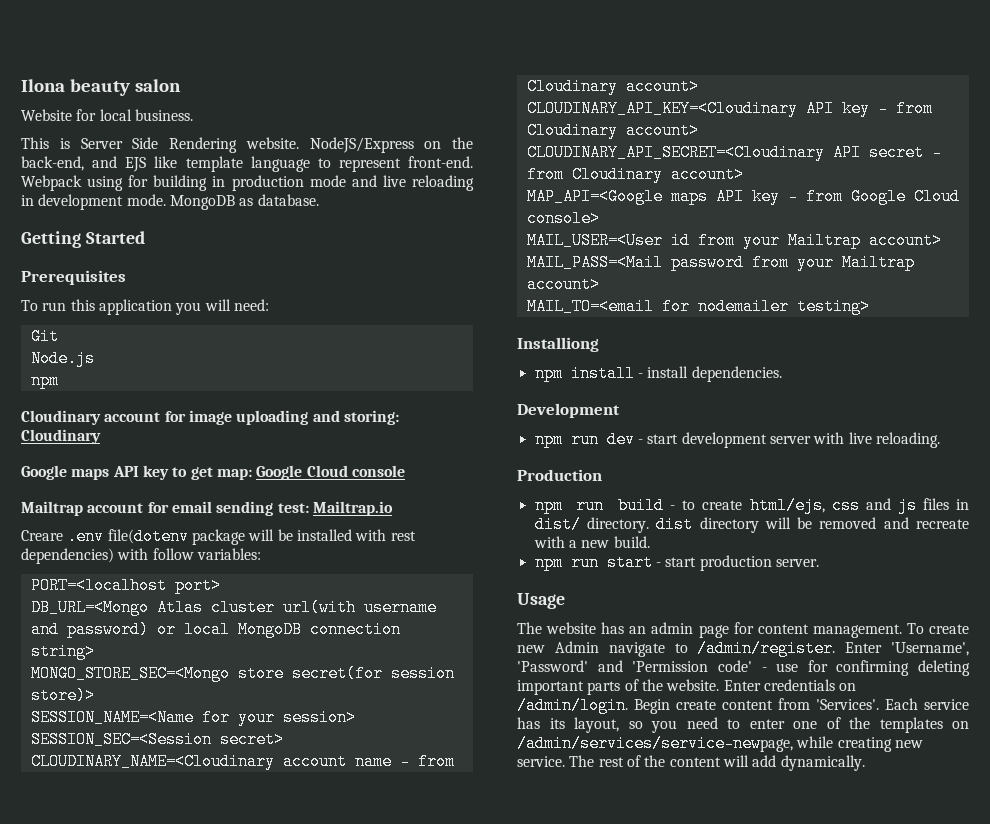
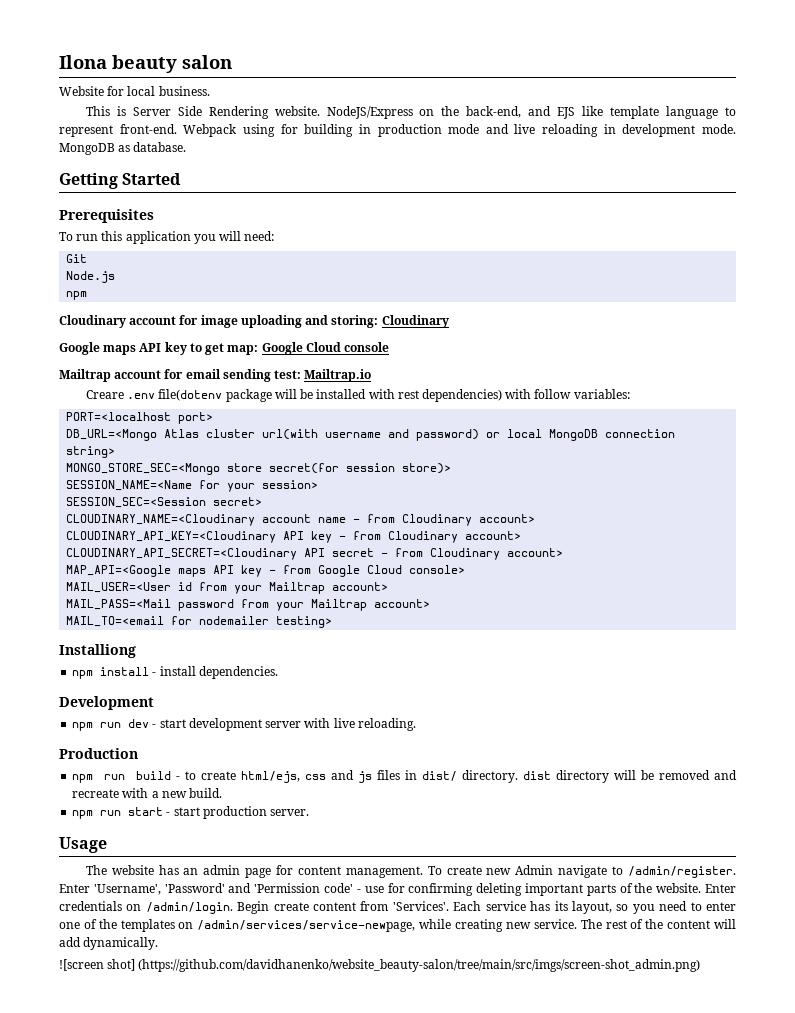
+ ![screen shot] (https://github.com/davidhanenko/website_beauty-salon/tree/main/src/imgs/screen-shot_admin.png)

